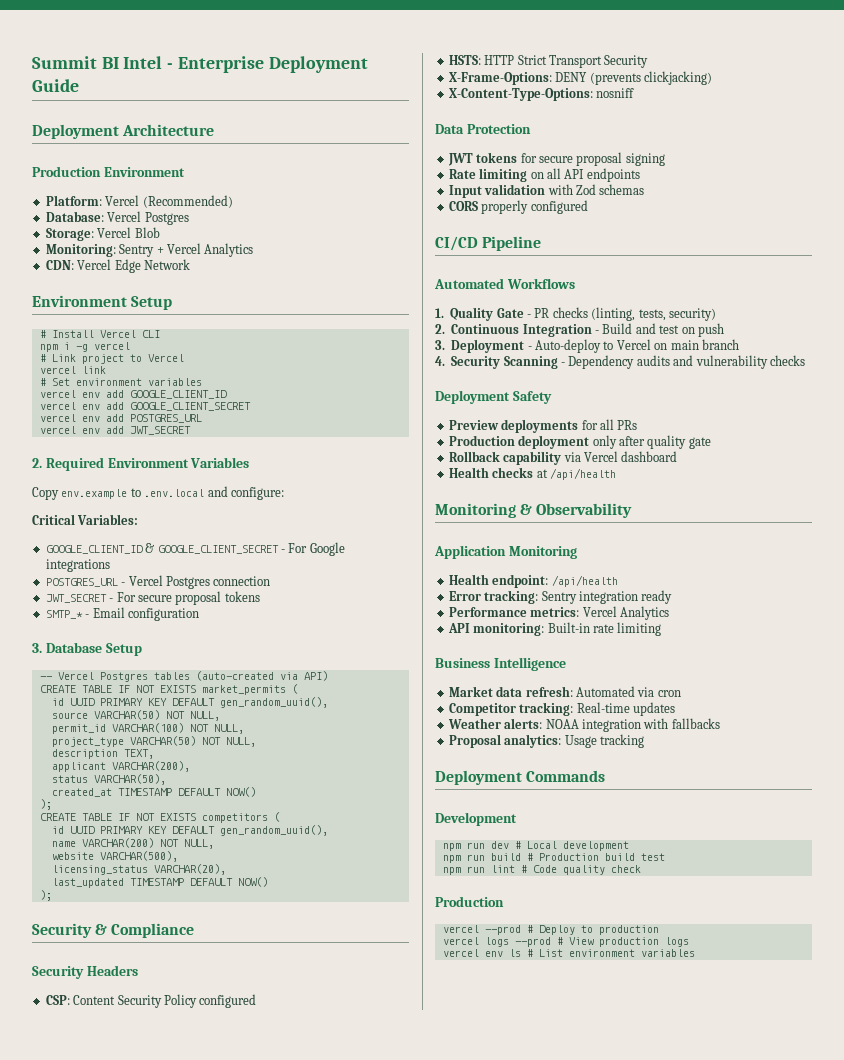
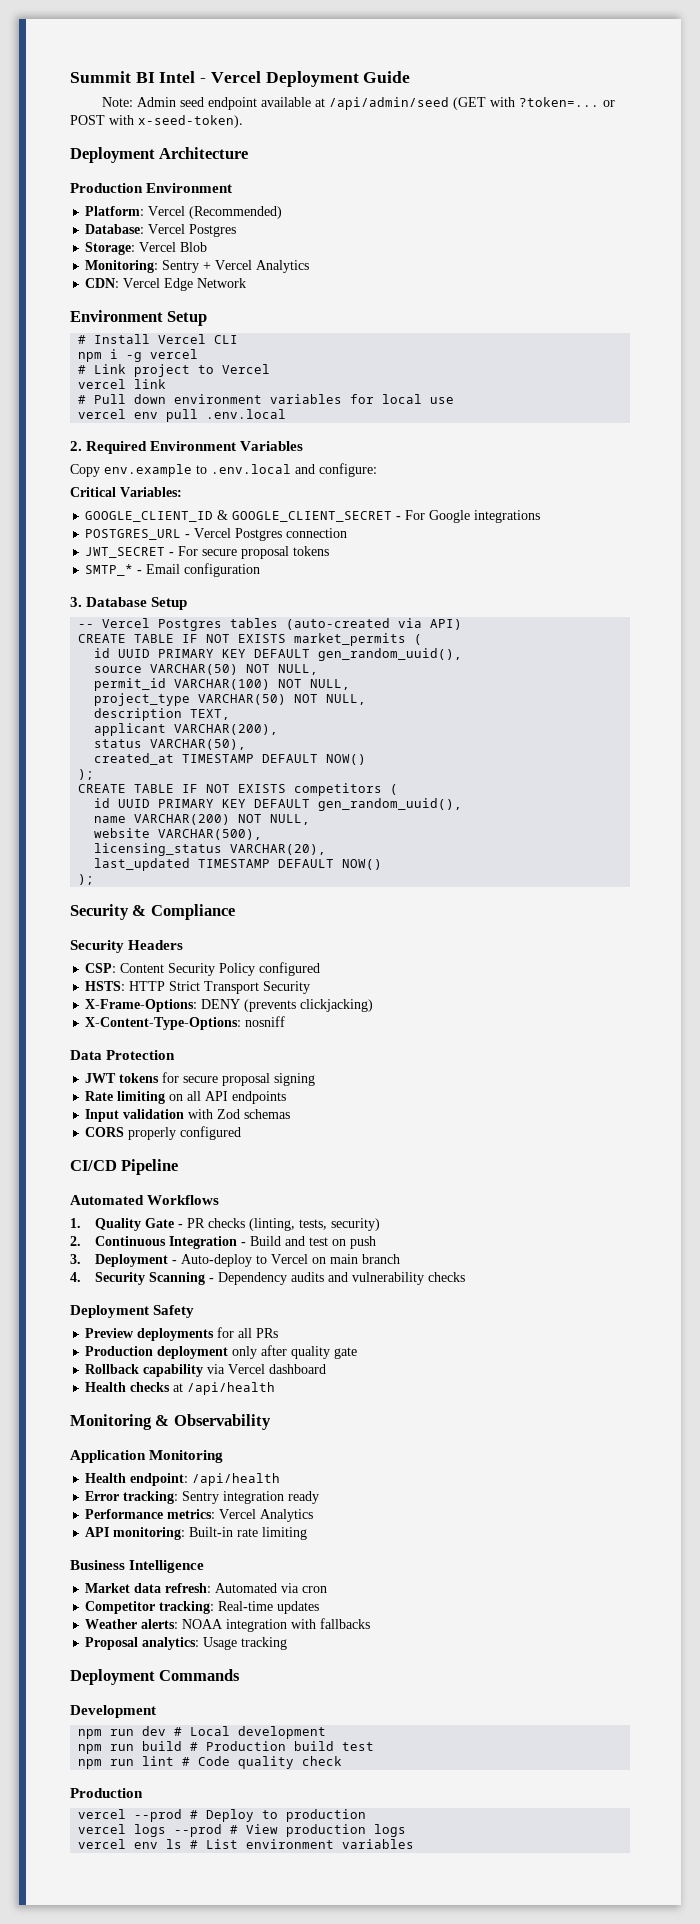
- Summit BI Intel - Enterprise Deployment Guide
+ Summit BI Intel - Vercel Deployment Guide
+ Note: Admin seed endpoint available at /api/admin/seed (GET with ?token=... or POST with x-seed-token).
- # Set environment variables
- vercel env add GOOGLE_CLIENT_ID
- vercel env add GOOGLE_CLIENT_SECRET
- vercel env add POSTGRES_URL
- vercel env add JWT_SECRET
+ # Pull down environment variables for local use
+ vercel env pull .env.local

